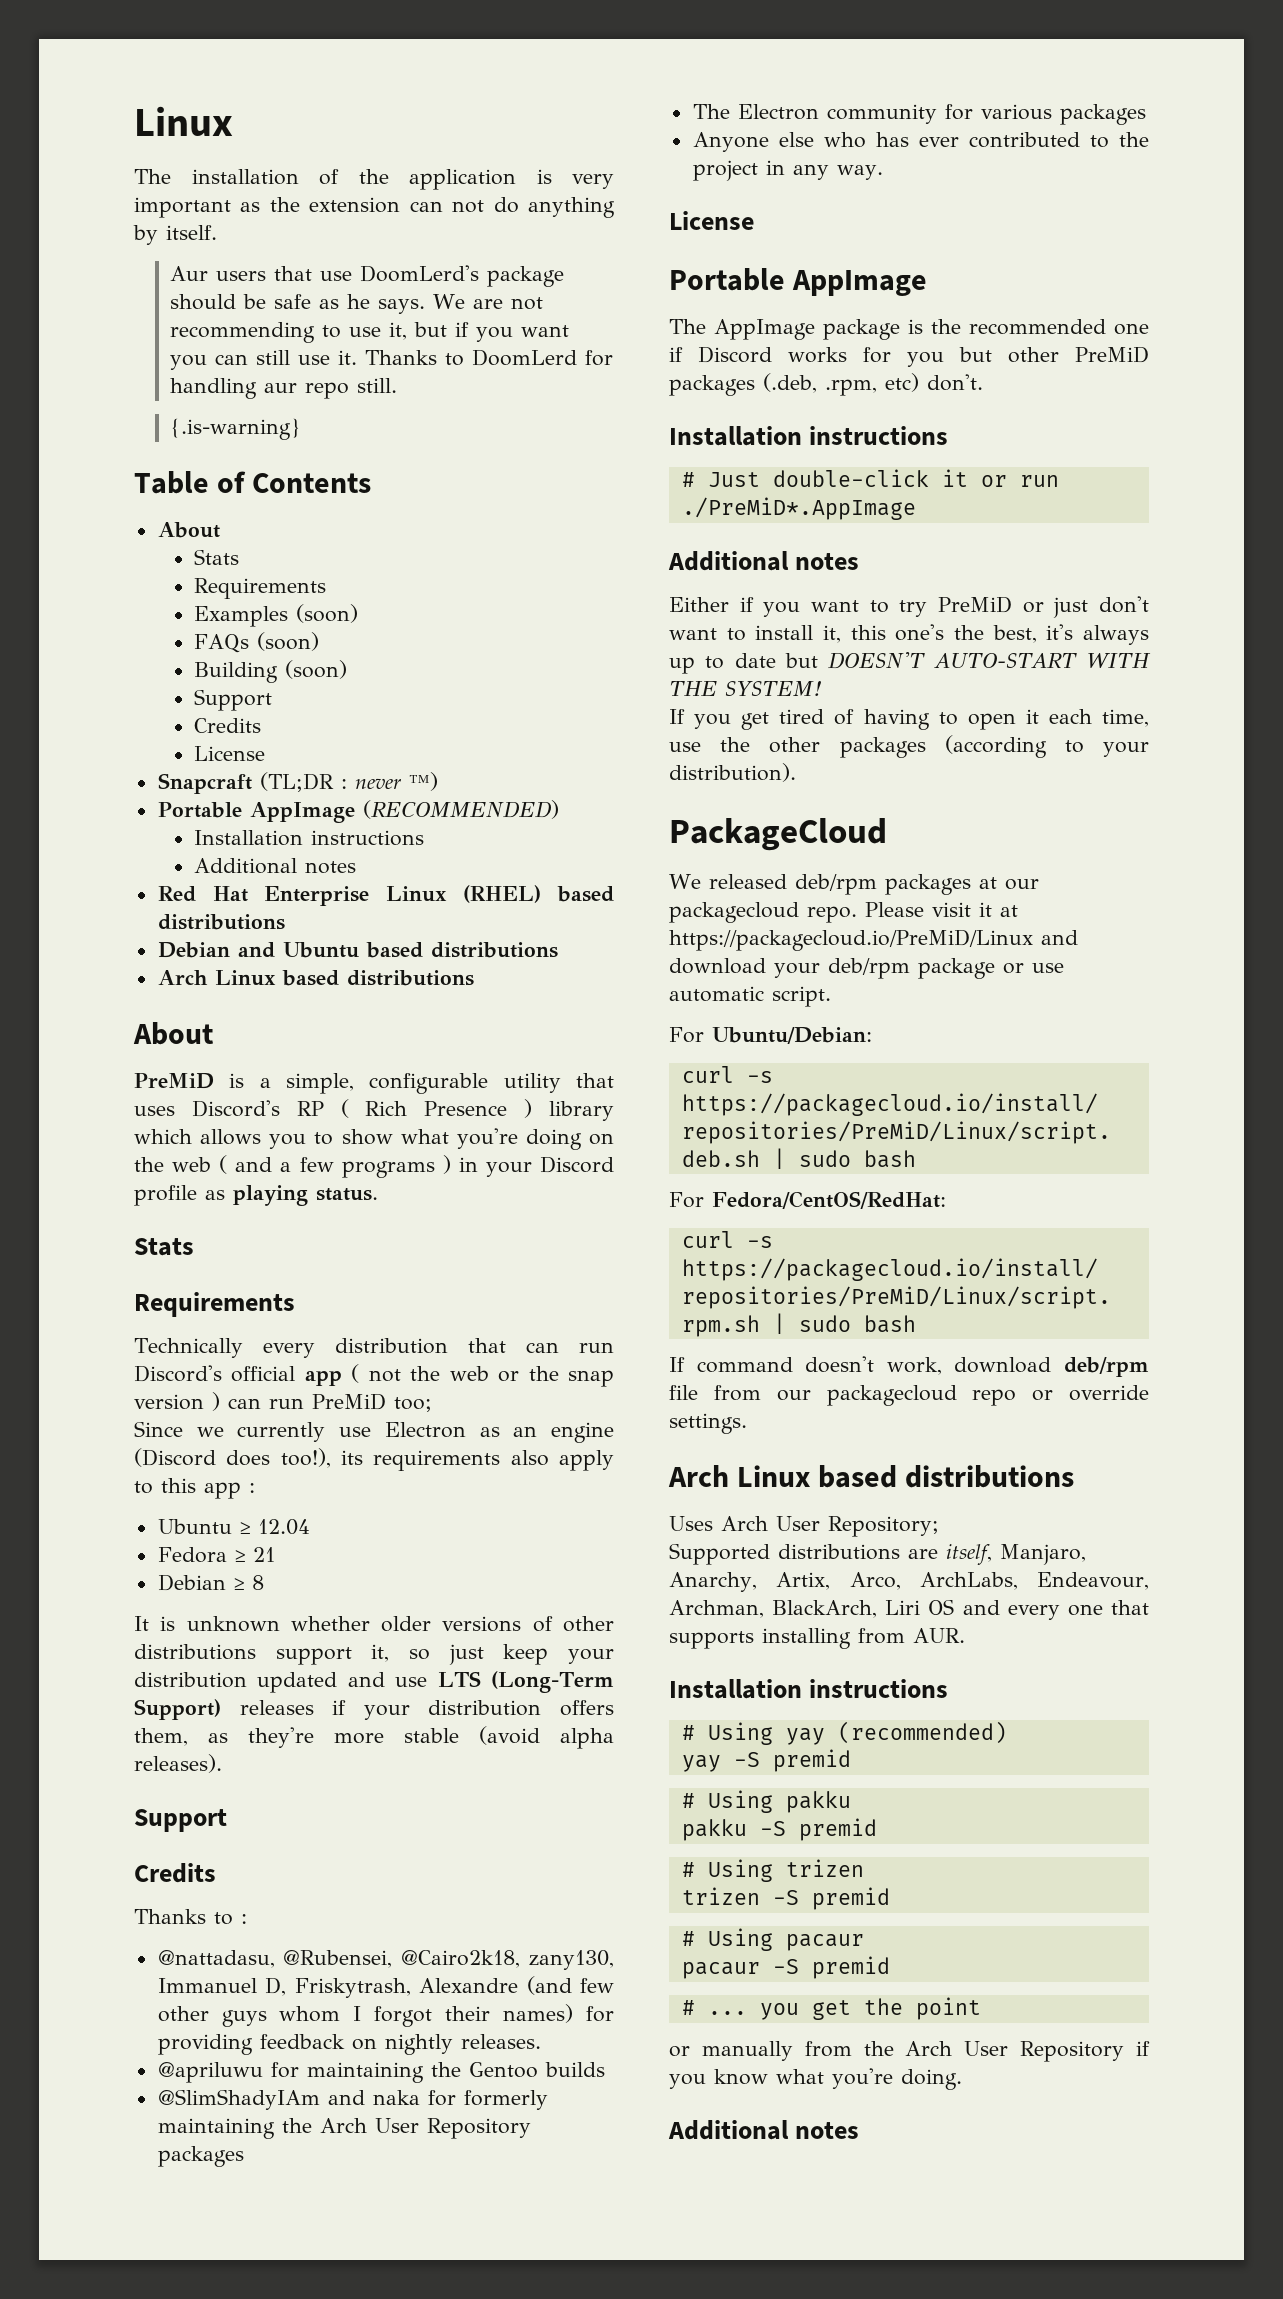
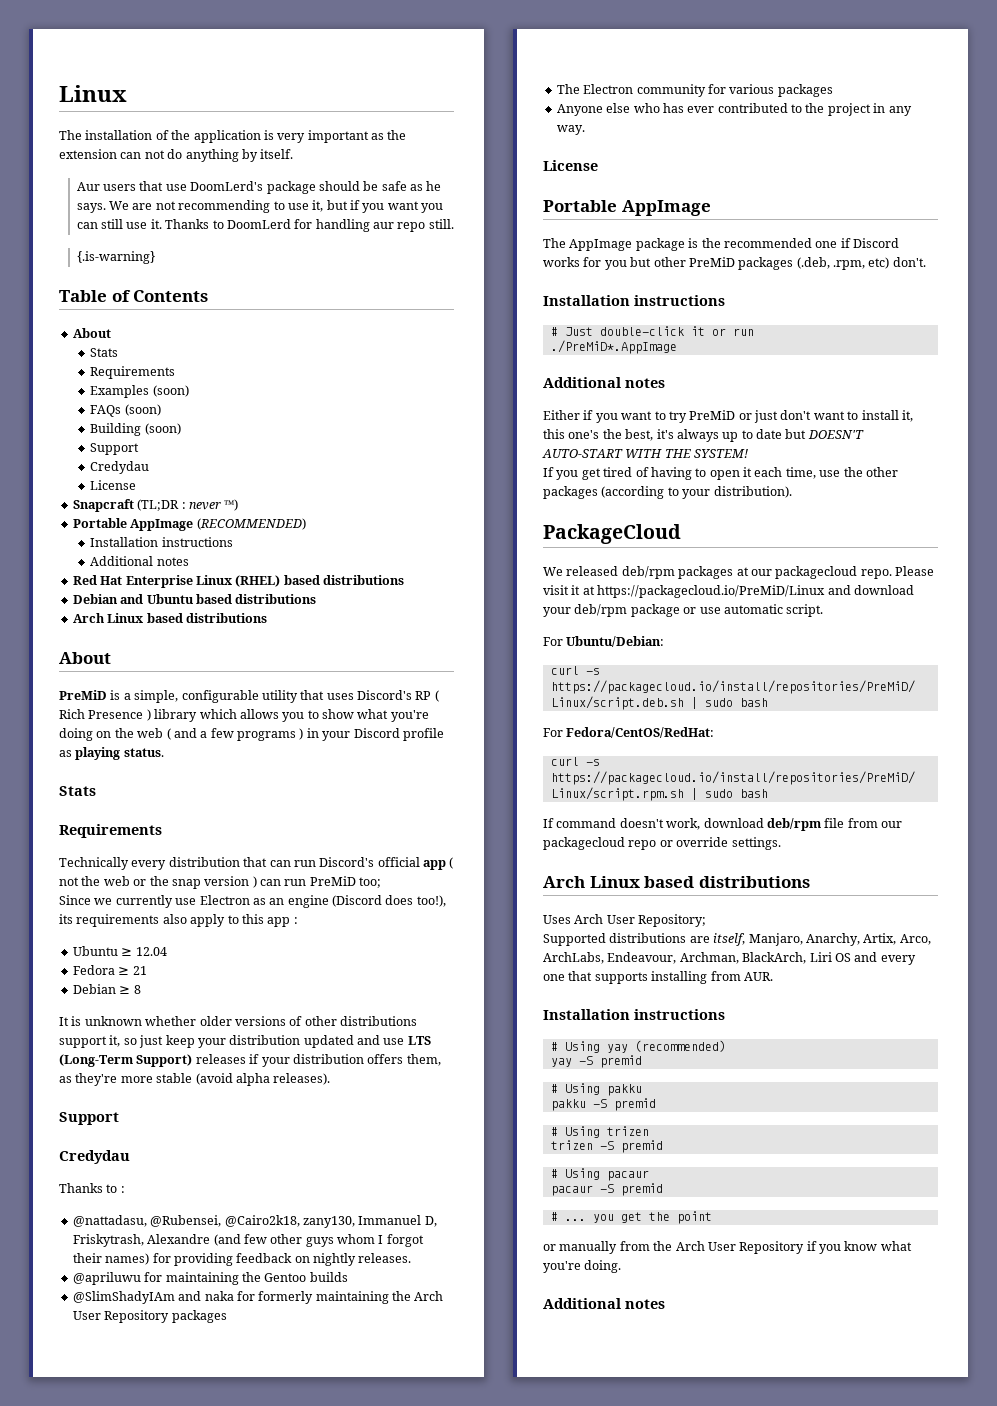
  Building (soon)
  Support
- Credits
+ Credydau
  It is unknown whether older versions of other distributions support it, so just keep your distribution updated and use LTS (Long-Term Support) releases if your distribution offers them, as they're more stable (avoid alpha releases).
  Support
- Credits
+ Credydau

